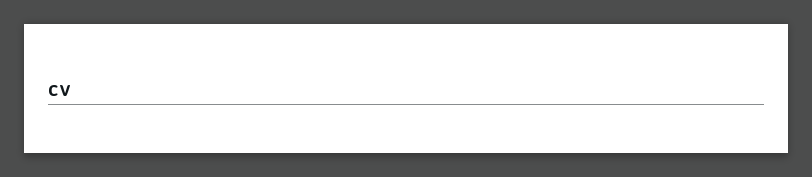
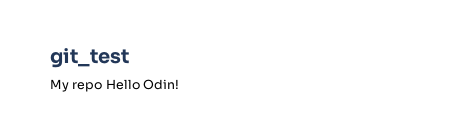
- cv
+ git_test
+ My repo Hello Odin!

